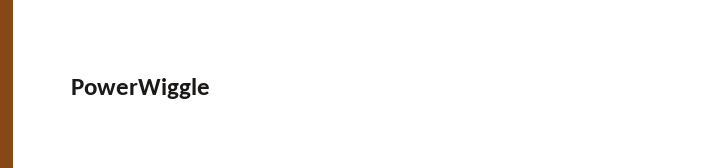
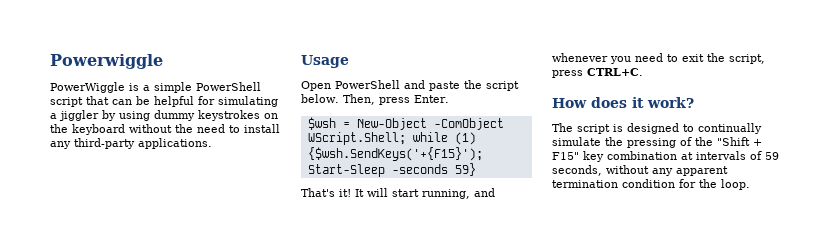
- PowerWiggle
+ Powerwiggle
+ PowerWiggle is a simple PowerShell script that can be helpful for simulating a jiggler by using dummy keystrokes on the keyboard without the need to install any third-party applications.
+ Usage
+ Open PowerShell and paste the script below. Then, press Enter.
+ $wsh = New-Object -ComObject WScript.Shell; while (1) {$wsh.SendKeys('+{F15}'); Start-Sleep -seconds 59}
+ That's it! It will start running, and whenever you need to exit the script, press CTRL+C.
+ How does it work?
+ The script is designed to continually simulate the pressing of the "Shift + F15" key combination at intervals of 59 seconds, without any apparent termination condition for the loop.

